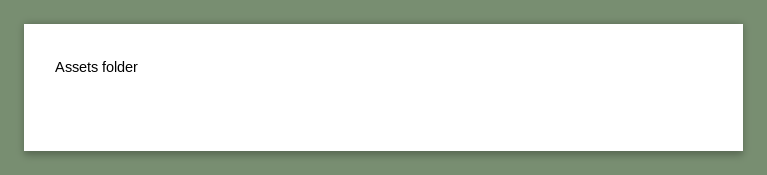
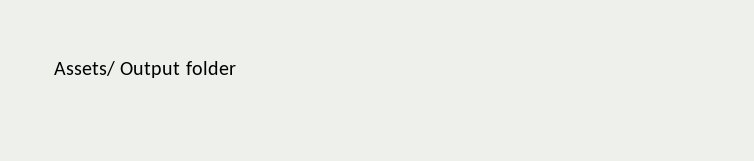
- Assets folder
+ Assets/ Output folder

